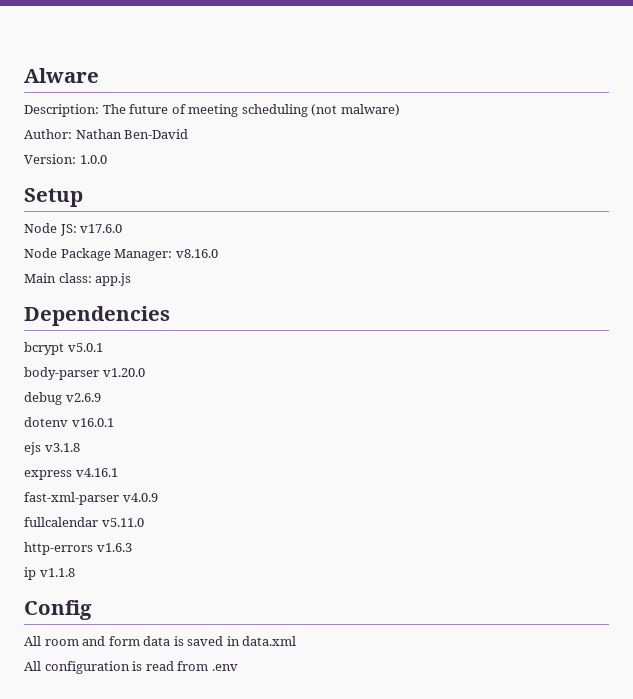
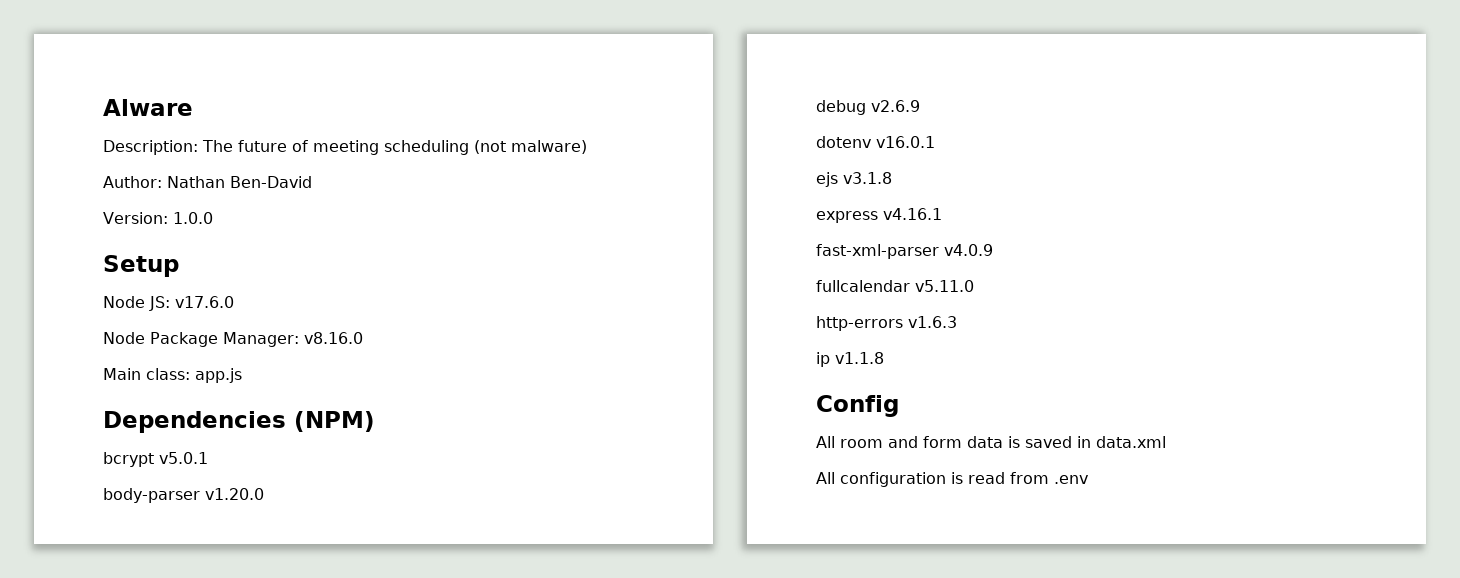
- Dependencies
+ Dependencies (NPM)

